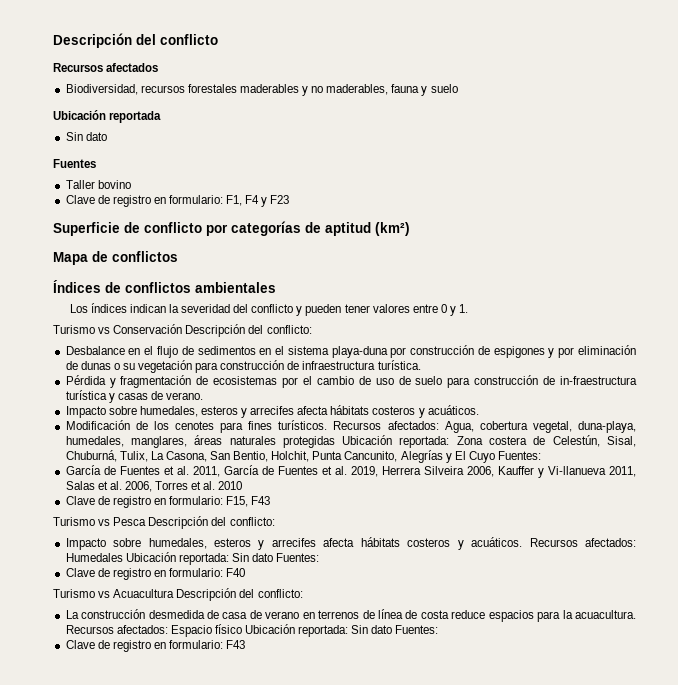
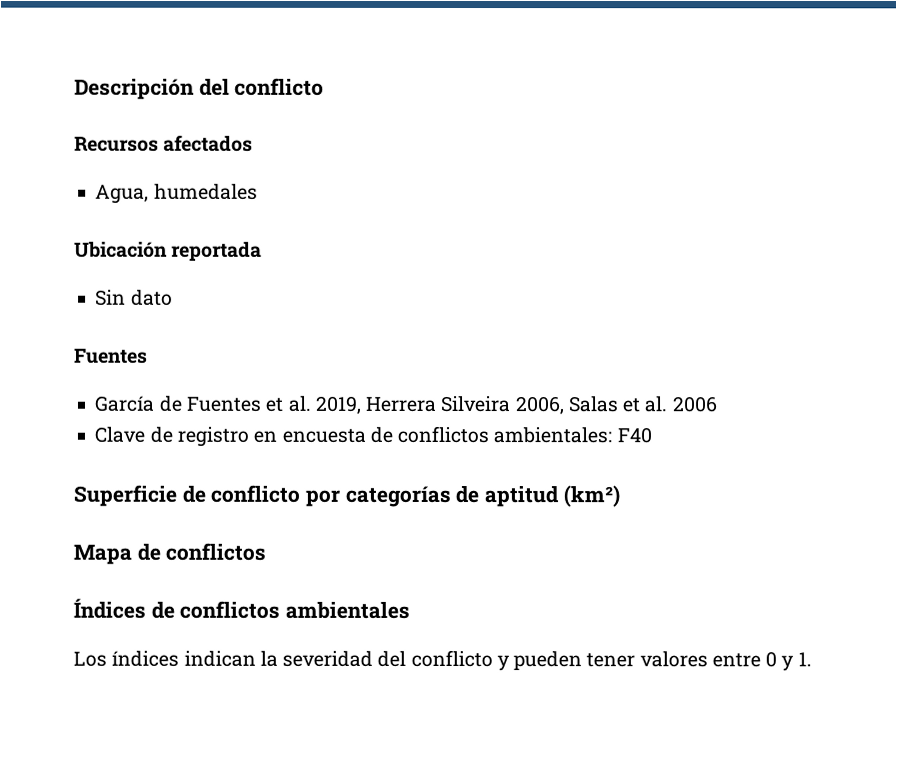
- Biodiversidad, recursos forestales maderables y no maderables, fauna y suelo
+ Agua, humedales
- Taller bovino
- Clave de registro en formulario: F1, F4 y F23
+ García de Fuentes et al. 2019, Herrera Silveira 2006, Salas et al. 2006
+ Clave de registro en encuesta de conflictos ambientales: F40
- Turismo vs Conservación Descripción del conflicto:
- Desbalance en el flujo de sedimentos en el sistema playa-duna por construcción de espigones y por eliminación de dunas o su vegetación para construcción de infraestructura turística.
- Pérdida y fragmentación de ecosistemas por el cambio de uso de suelo para construcción de in-fraestructura turística y casas de verano.
- Impacto sobre humedales, esteros y arrecifes afecta hábitats costeros y acuáticos.
- Modificación de los cenotes para fines turísticos. Recursos afectados: Agua, cobertura vegetal, duna-playa, humedales, manglares, áreas naturales protegidas Ubicación reportada: Zona costera de Celestún, Sisal, Chuburná, Tulix, La Casona, San Bentio, Holchit, Punta Cancunito, Alegrías y El Cuyo Fuentes:
- García de Fuentes et al. 2011, García de Fuentes et al. 2019, Herrera Silveira 2006, Kauffer y Vi-llanueva 2011, Salas et al. 2006, Torres et al. 2010
- Clave de registro en formulario: F15, F43
- Turismo vs Pesca Descripción del conflicto:
- Impacto sobre humedales, esteros y arrecifes afecta hábitats costeros y acuáticos. Recursos afectados: Humedales Ubicación reportada: Sin dato Fuentes:
- Clave de registro en formulario: F40
- Turismo vs Acuacultura Descripción del conflicto:
- La construcción desmedida de casa de verano en terrenos de línea de costa reduce espacios para la acuacultura. Recursos afectados: Espacio físico Ubicación reportada: Sin dato Fuentes:
- Clave de registro en formulario: F43

